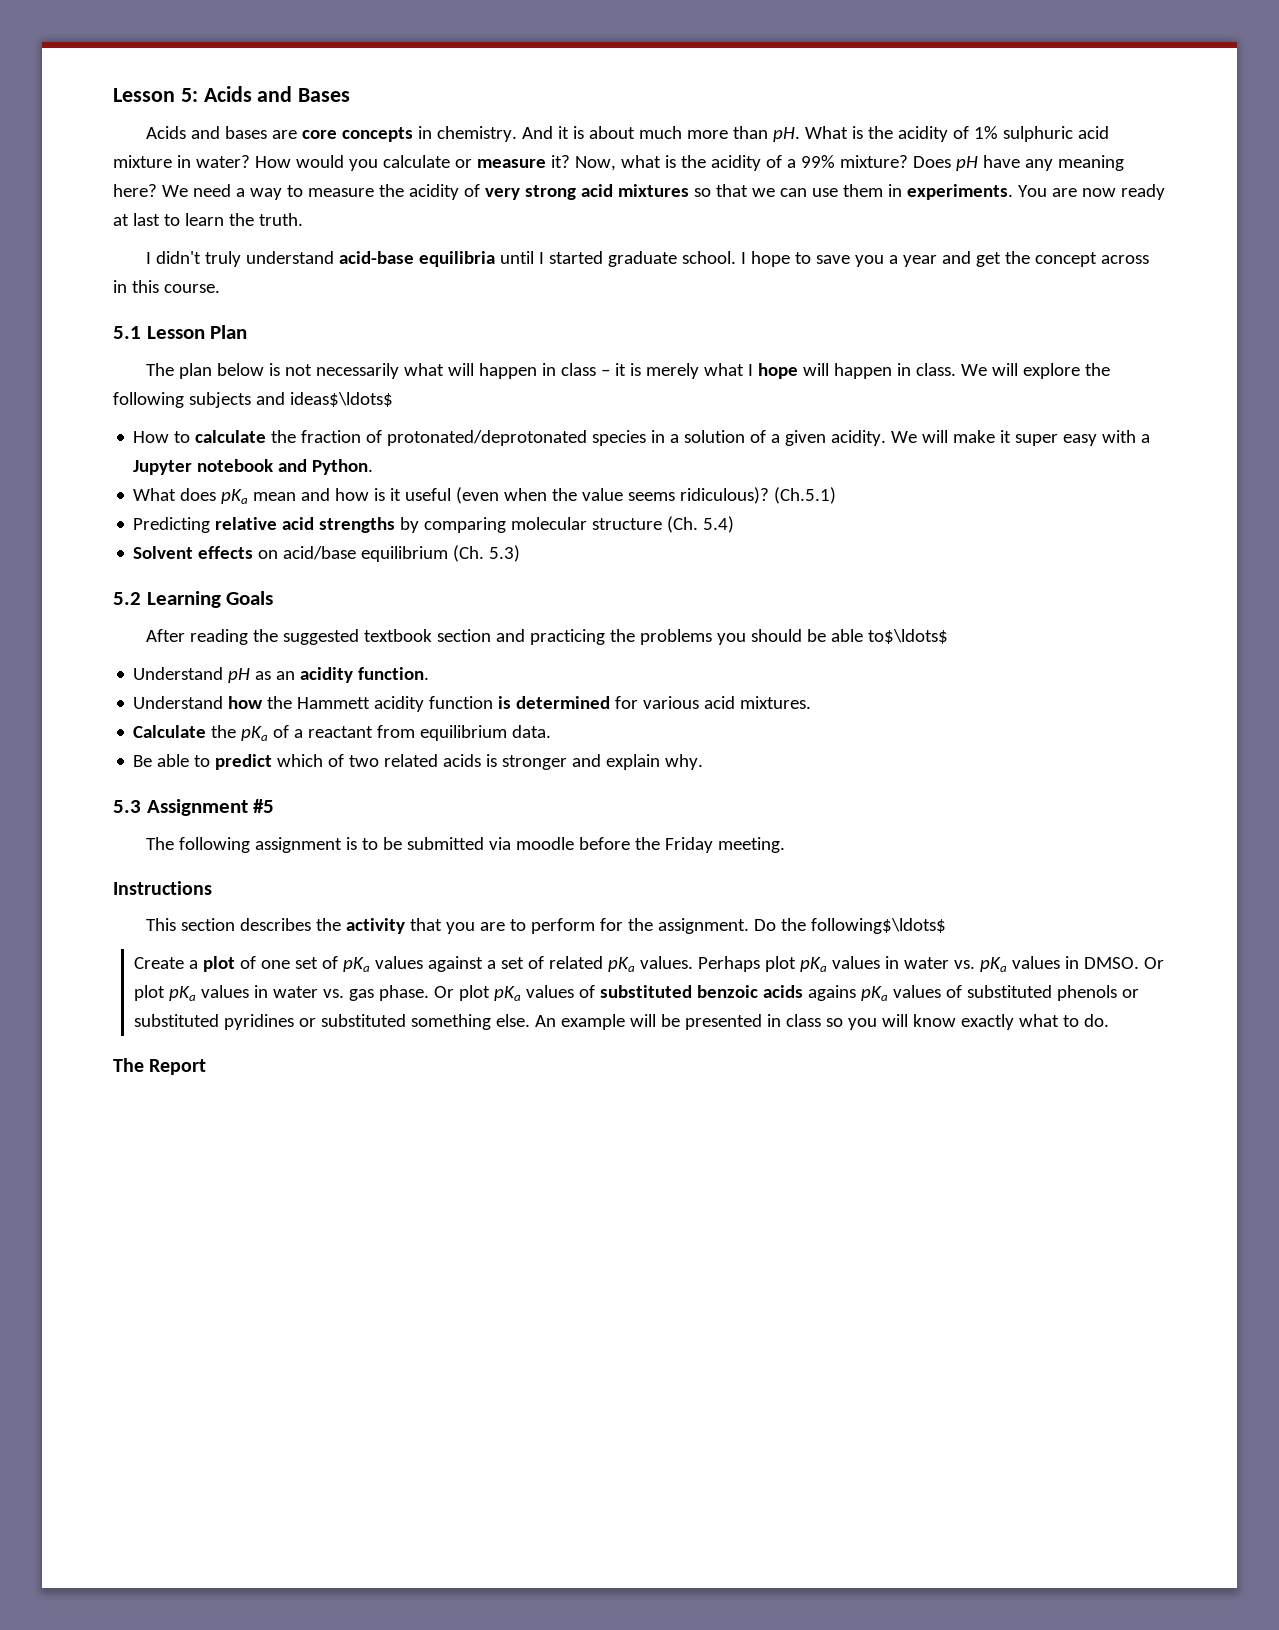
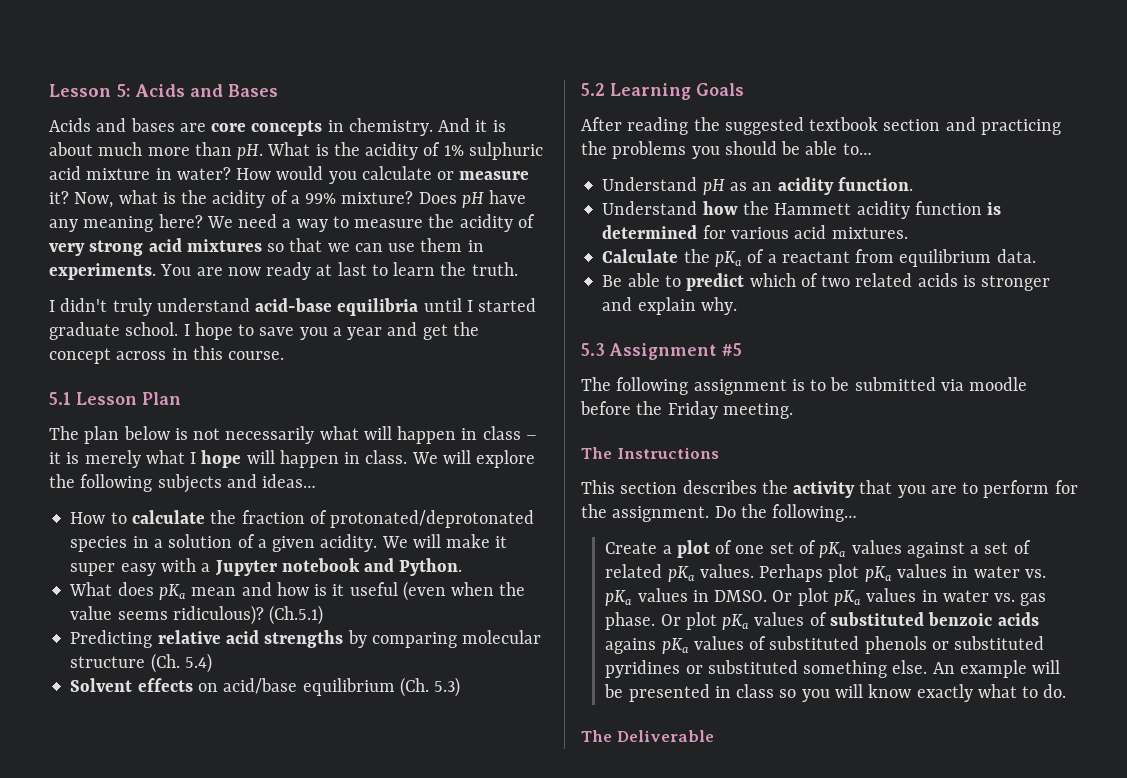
- We will explore the following subjects and ideas$\ldots$
+ We will explore the following subjects and ideas…
- After reading the suggested textbook section and practicing the problems you should be able to$\ldots$
+ After reading the suggested textbook section and practicing the problems you should be able to…
- Instructions
+ The Instructions
- Do the following$\ldots$
+ Do the following…
- The Report
+ The Deliverable

